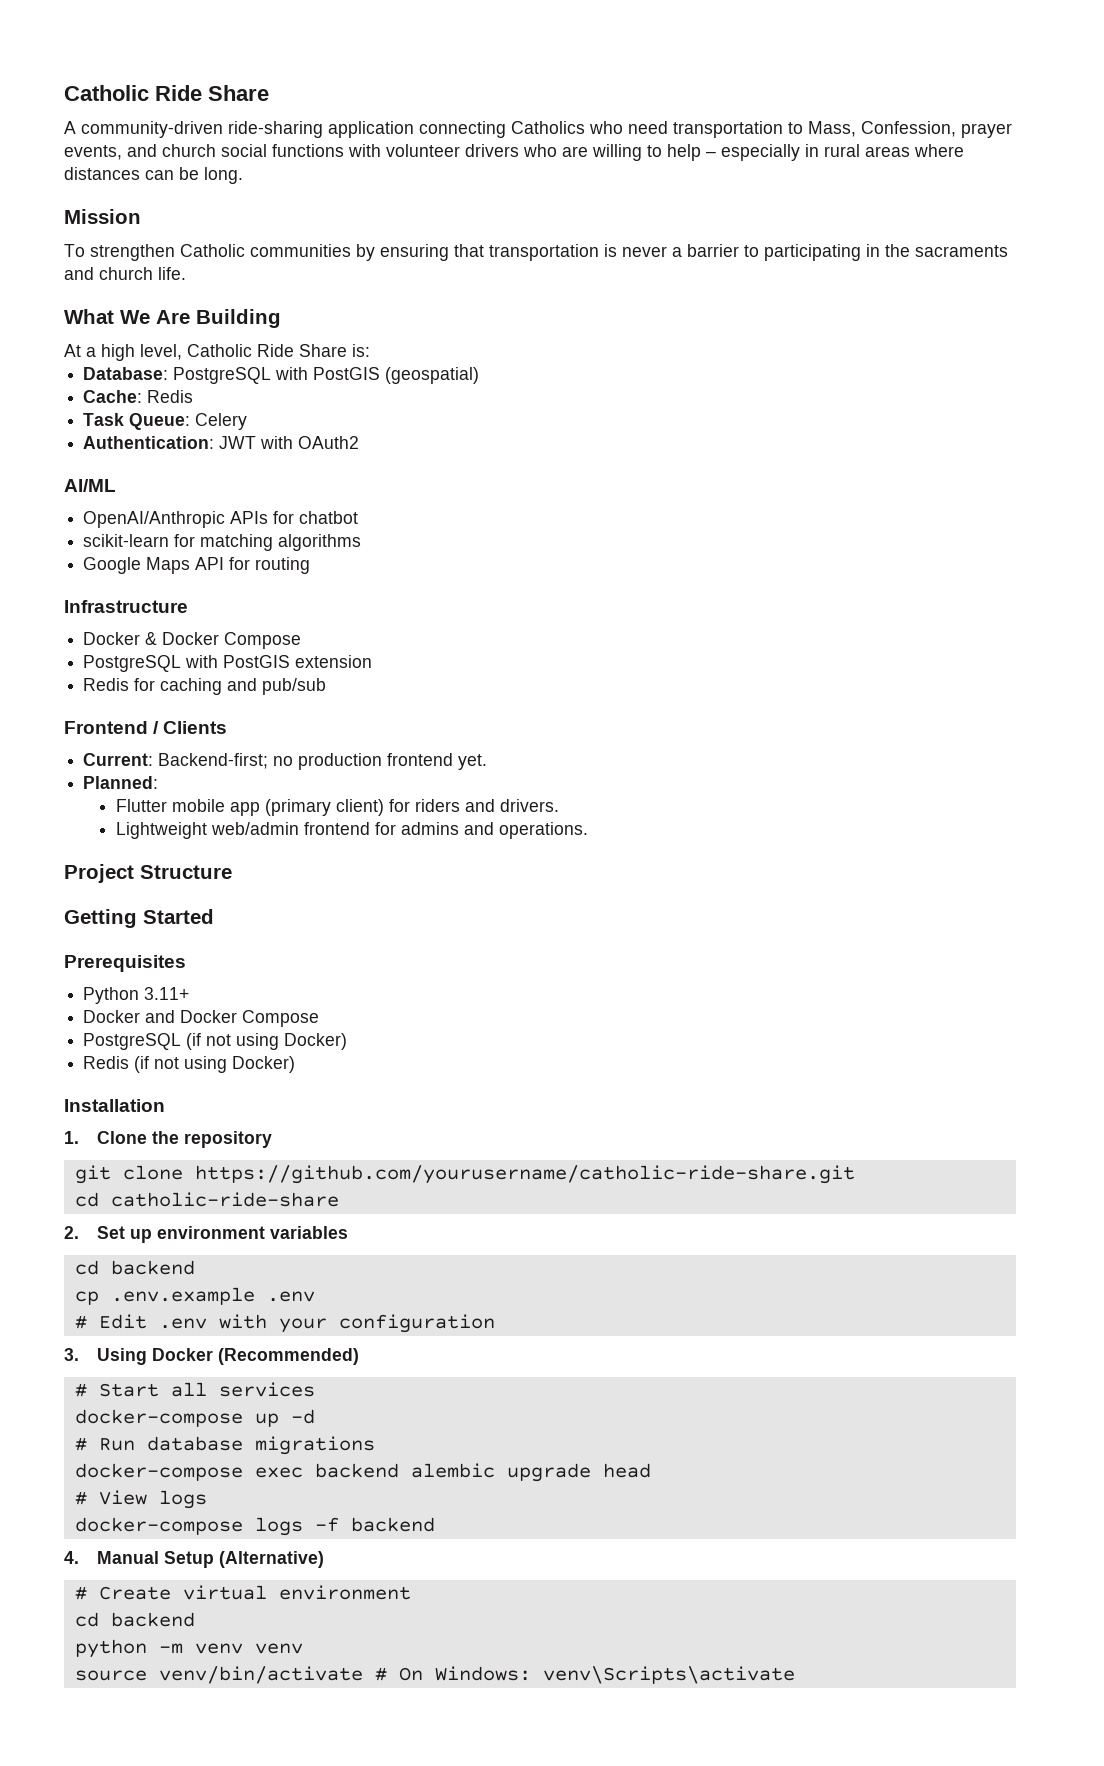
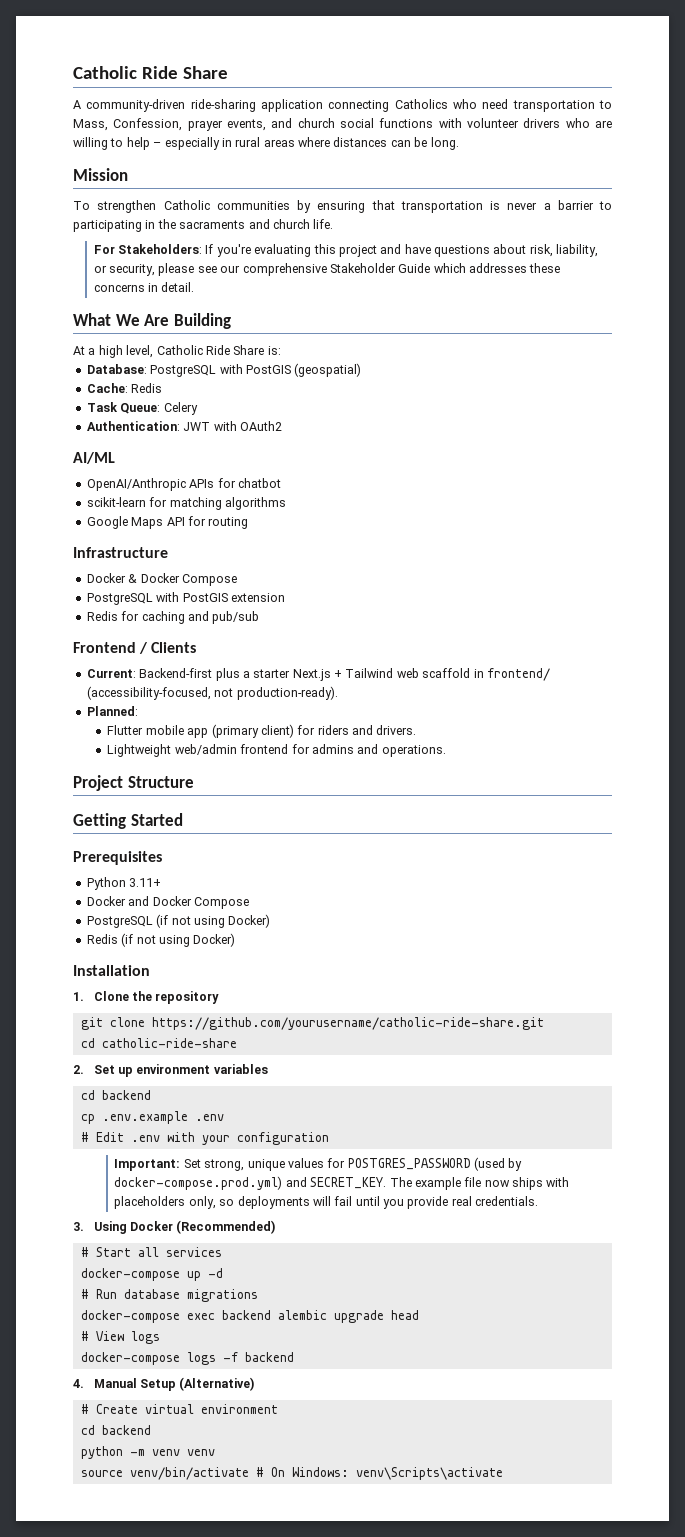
+ For Stakeholders: If you're evaluating this project and have questions about risk, liability, or security, please see our comprehensive Stakeholder Guide which addresses these concerns in detail.
- Current: Backend-first; no production frontend yet.
+ Current: Backend-first plus a starter Next.js + Tailwind web scaffold in frontend/ (accessibility-focused, not production-ready).
+ Important: Set strong, unique values for POSTGRES_PASSWORD (used by docker-compose.prod.yml) and SECRET_KEY. The example file now ships with placeholders only, so deployments will fail until you provide real credentials.

